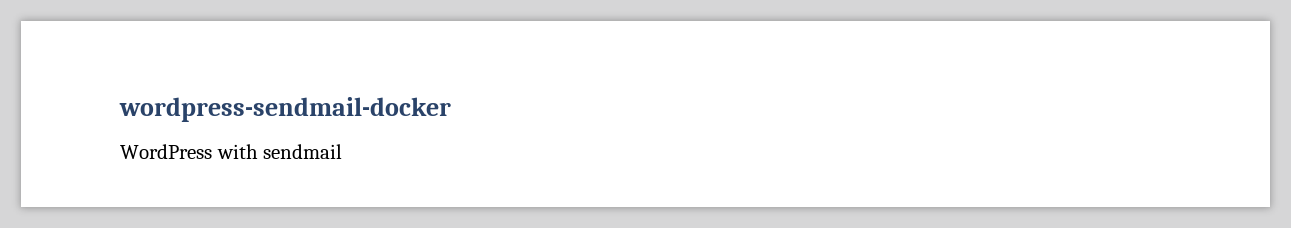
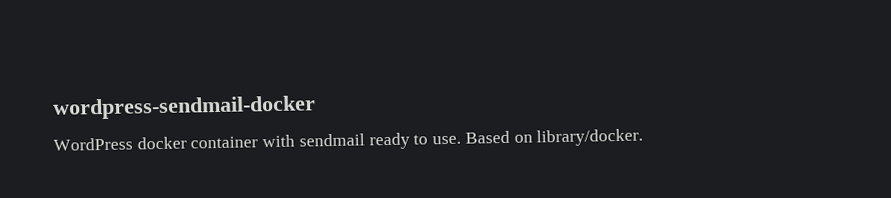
- WordPress with sendmail
+ WordPress docker container with sendmail ready to use. Based on library/docker.

